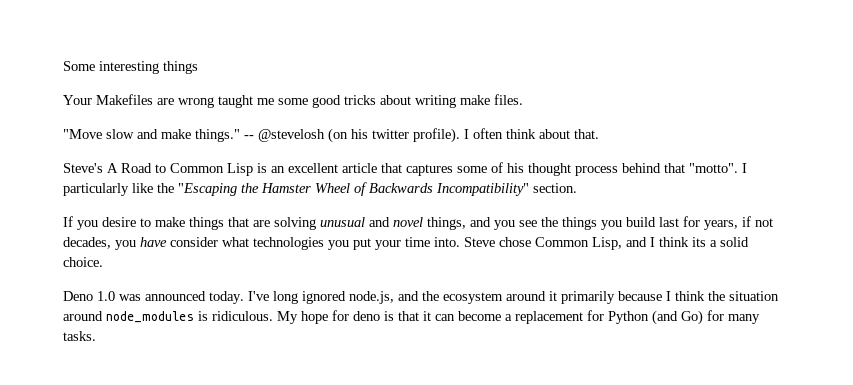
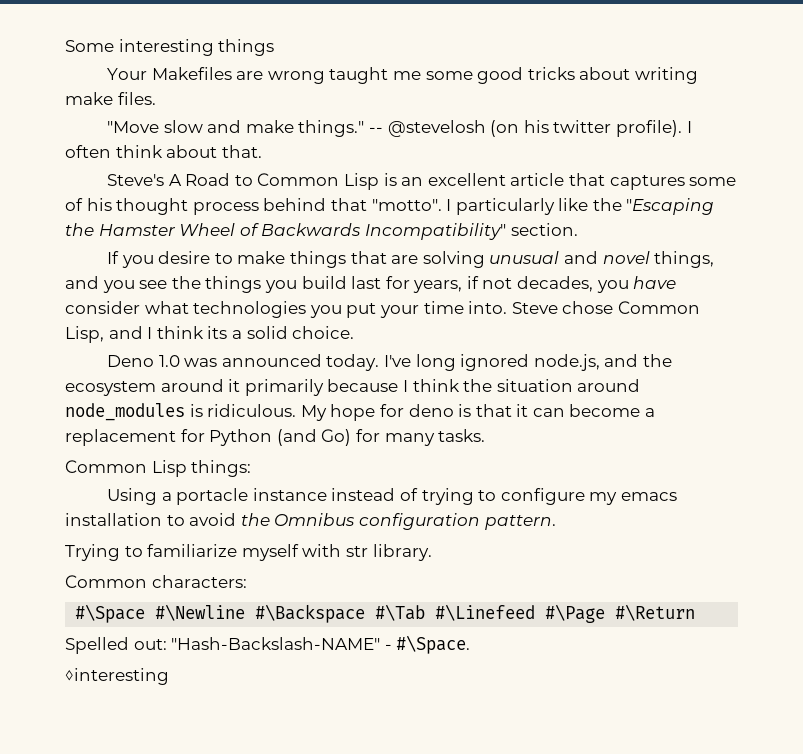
+ Common Lisp things:
+ Using a portacle instance instead of trying to configure my emacs installation to avoid the Omnibus configuration pattern.
+ Trying to familiarize myself with str library.
+ Common characters:
+ #\Space #\Newline #\Backspace #\Tab #\Linefeed #\Page #\Return
+ Spelled out: "Hash-Backslash-NAME" - #\Space.
+ ◊interesting

